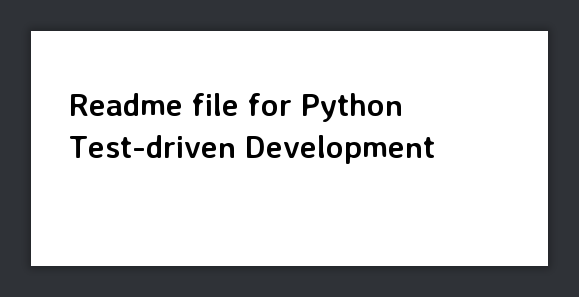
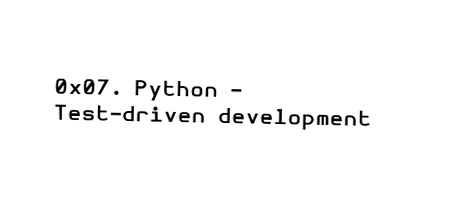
- Readme file for Python Test-driven Development
+ 0x07. Python - Test-driven development

